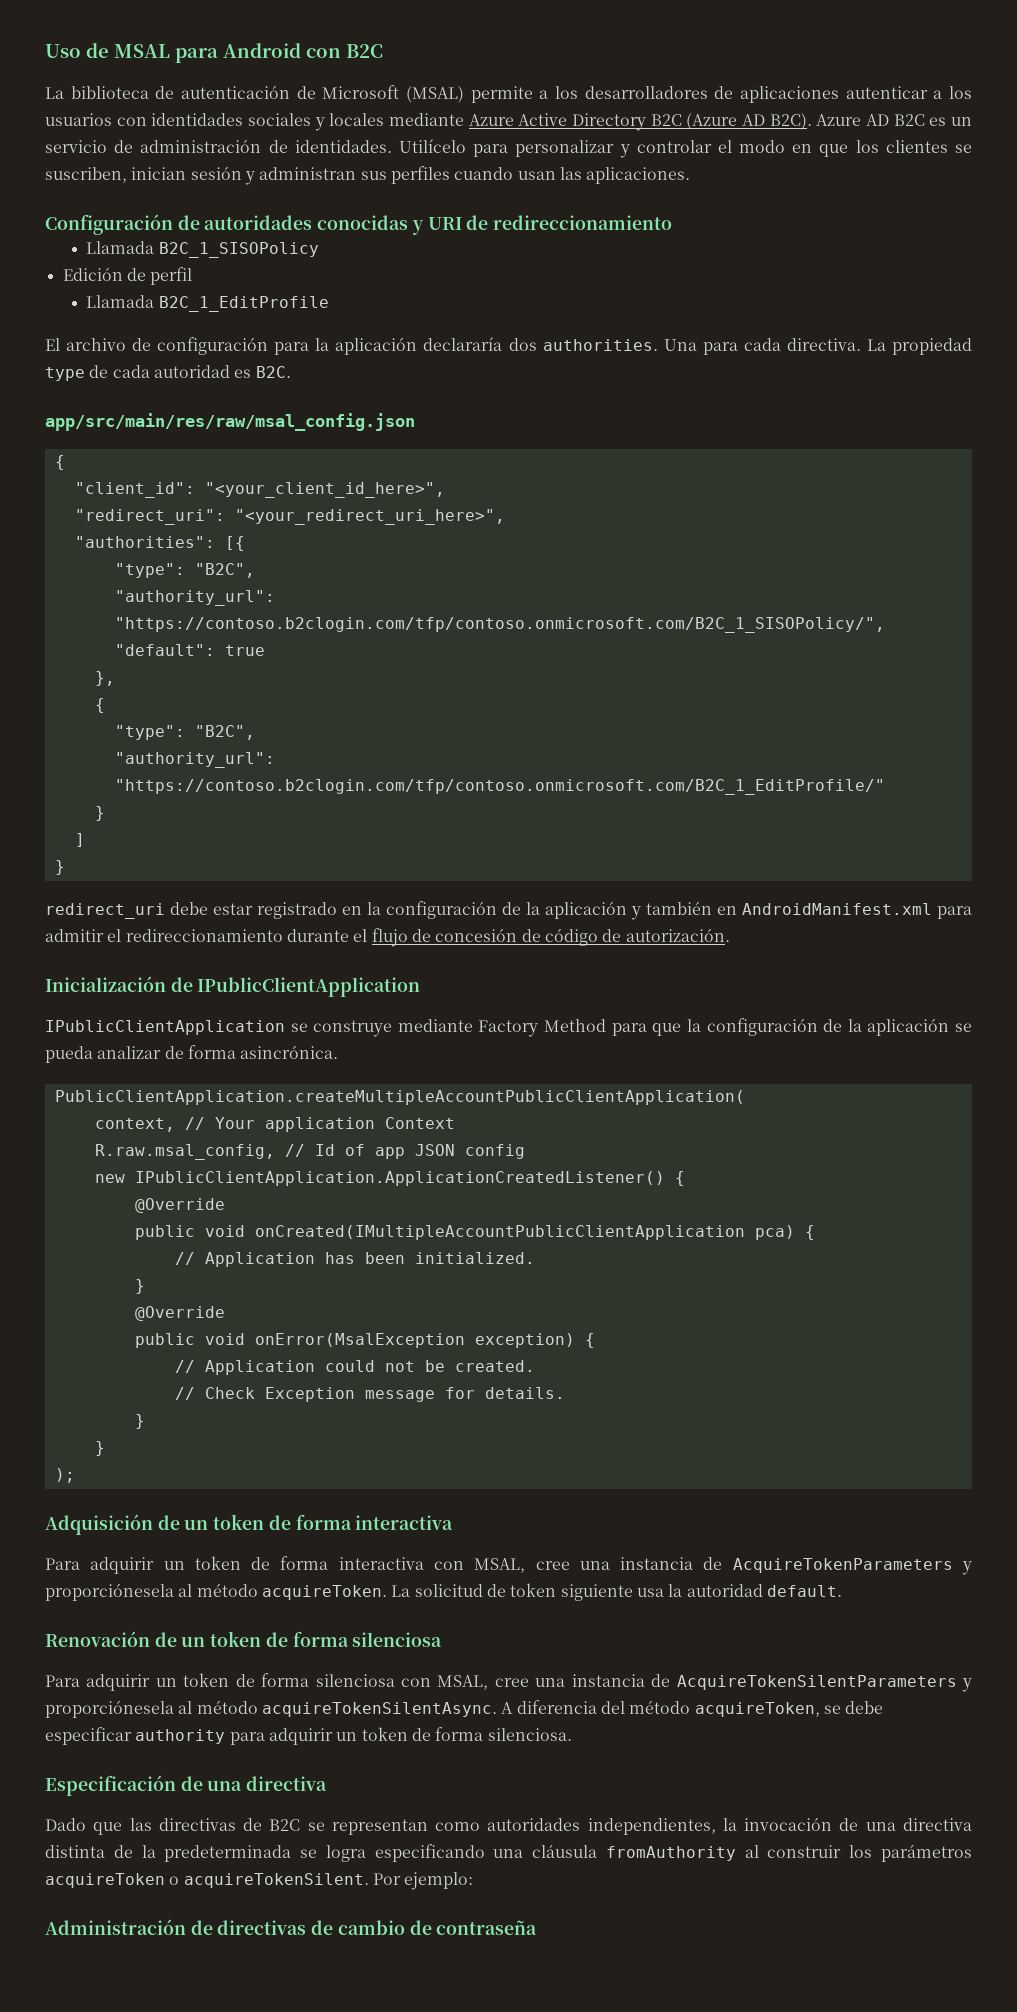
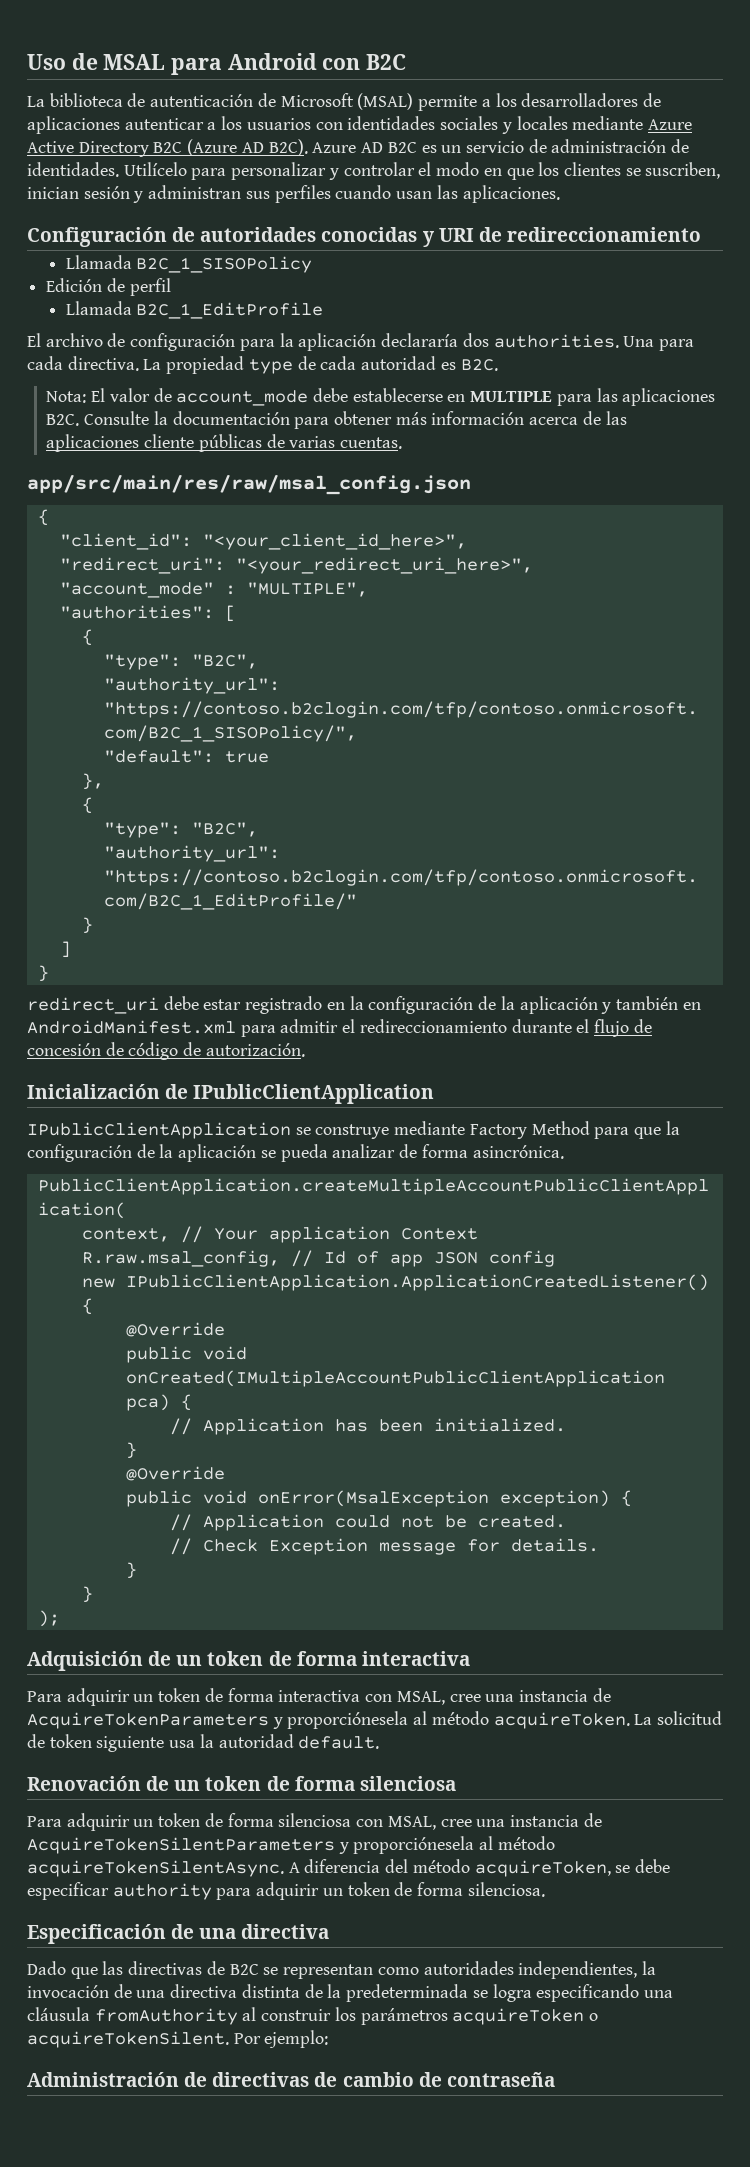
+ Nota: El valor de account_mode debe establecerse en MULTIPLE para las aplicaciones B2C. Consulte la documentación para obtener más información acerca de las aplicaciones cliente públicas de varias cuentas.
+ "account_mode" : "MULTIPLE",
- "authorities": [{
+ "authorities": [
+ {

